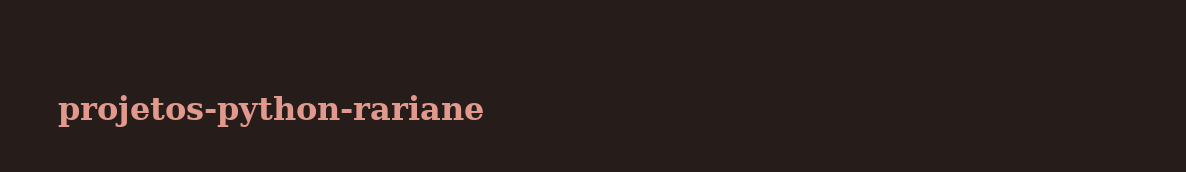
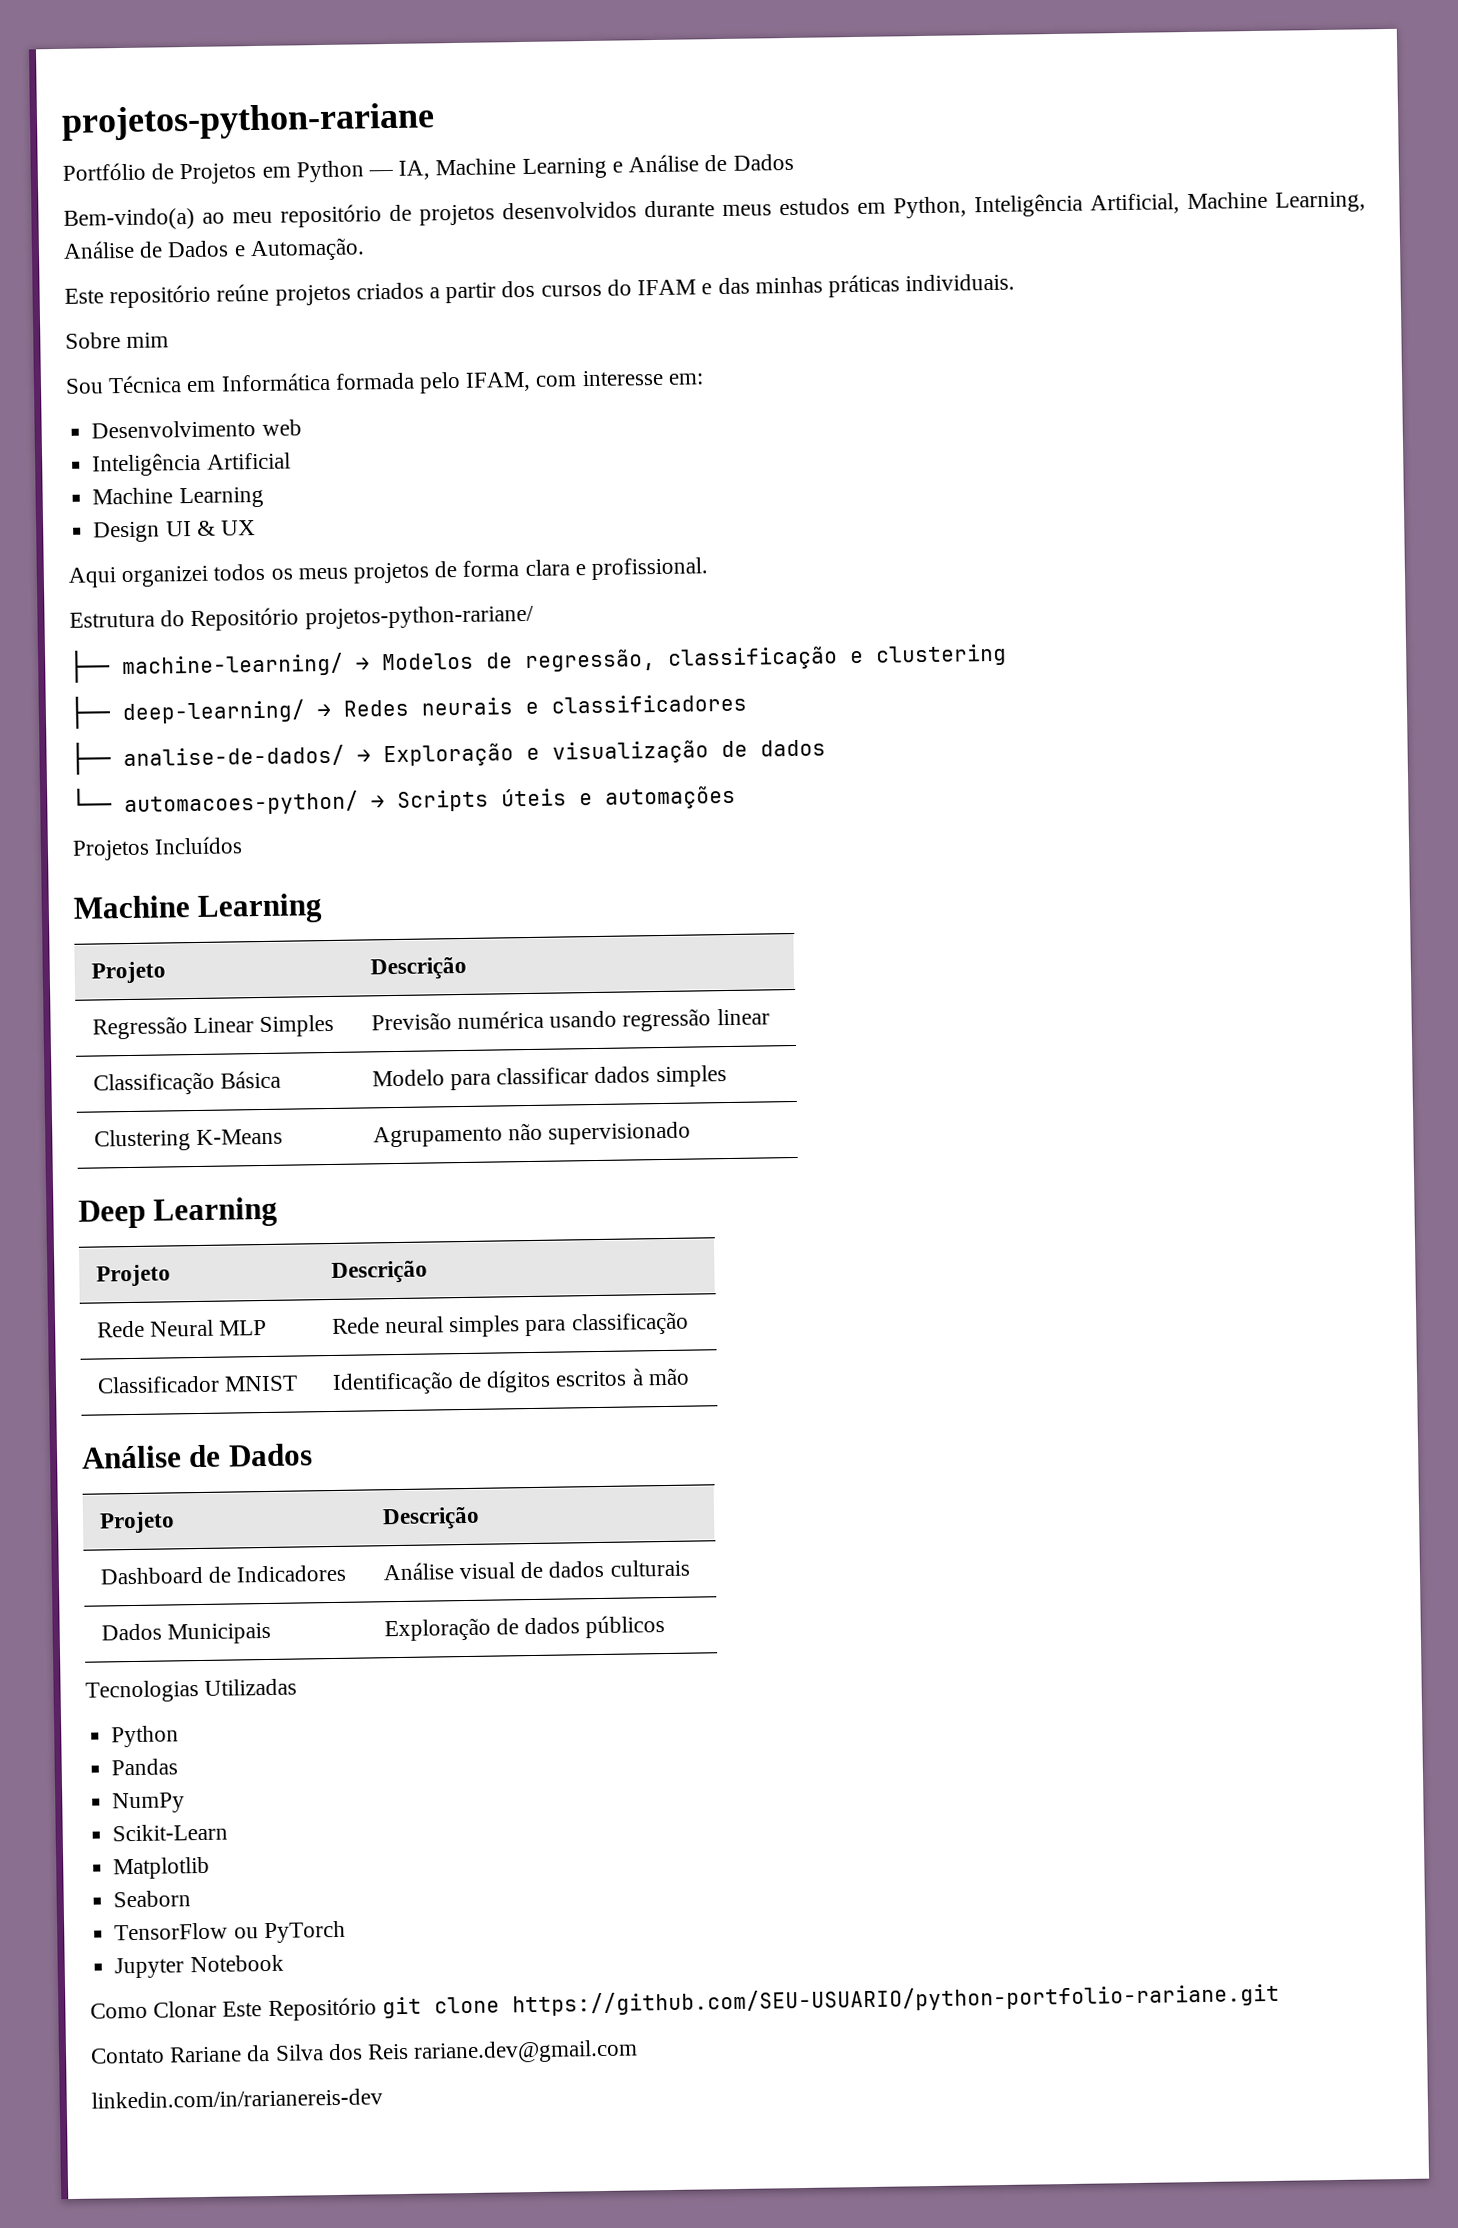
+ Portfólio de Projetos em Python — IA, Machine Learning e Análise de Dados
+ Bem-vindo(a) ao meu repositório de projetos desenvolvidos durante meus estudos em Python, Inteligência Artificial, Machine Learning, Análise de Dados e Automação.
+ Este repositório reúne projetos criados a partir dos cursos do IFAM e das minhas práticas individuais.
+ Sobre mim
+ Sou Técnica em Informática formada pelo IFAM, com interesse em:
+ Desenvolvimento web
+ Inteligência Artificial
+ Machine Learning
+ Design UI & UX
+ Aqui organizei todos os meus projetos de forma clara e profissional.
+ Estrutura do Repositório projetos-python-rariane/
+ ├── machine-learning/ → Modelos de regressão, classificação e clustering
+ ├── deep-learning/ → Redes neurais e classificadores
+ ├── analise-de-dados/ → Exploração e visualização de dados
+ └── automacoes-python/ → Scripts úteis e automações
+ Projetos Incluídos
+ Machine Learning
+ Projeto | Descrição
+ Regressão Linear Simples | Previsão numérica usando regressão linear
+ Classificação Básica | Modelo para classificar dados simples
+ Clustering K-Means | Agrupamento não supervisionado
+ Deep Learning
+ Projeto | Descrição
+ Rede Neural MLP | Rede neural simples para classificação
+ Classificador MNIST | Identificação de dígitos escritos à mão
+ Análise de Dados
+ Projeto | Descrição
+ Dashboard de Indicadores | Análise visual de dados culturais
+ Dados Municipais | Exploração de dados públicos
+ Tecnologias Utilizadas
+ Python
+ Pandas
+ NumPy
+ Scikit-Learn
+ Matplotlib
+ Seaborn
+ TensorFlow ou PyTorch
+ Jupyter Notebook
+ Como Clonar Este Repositório git clone https://github.com/SEU-USUARIO/python-portfolio-rariane.git
+ Contato Rariane da Silva dos Reis rariane.dev@gmail.com
+ linkedin.com/in/rarianereis-dev

